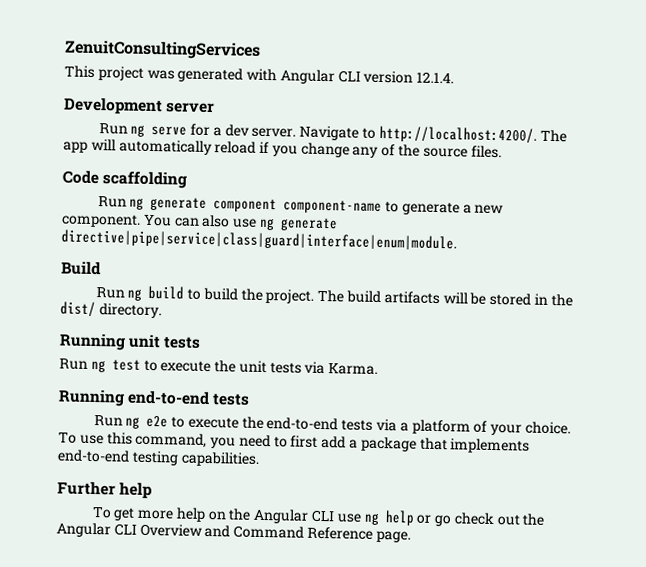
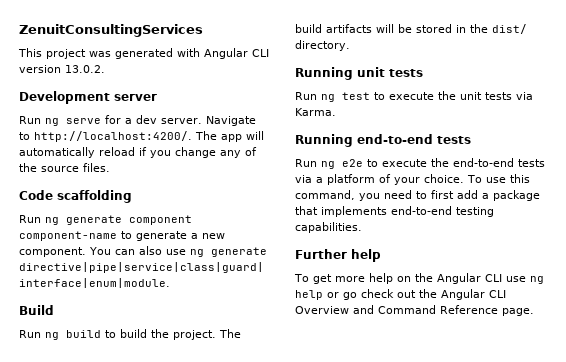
- This project was generated with Angular CLI version 12.1.4.
+ This project was generated with Angular CLI version 13.0.2.

